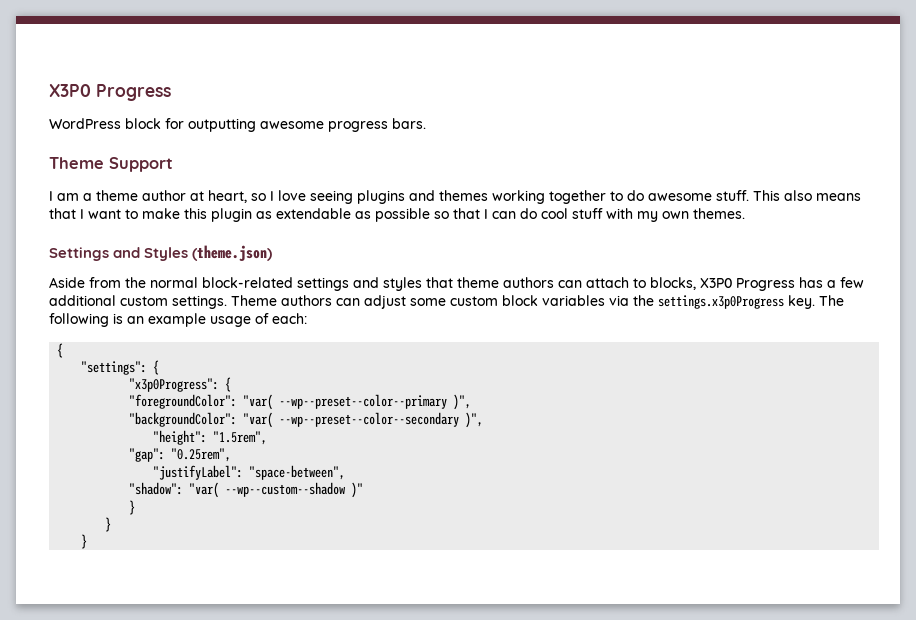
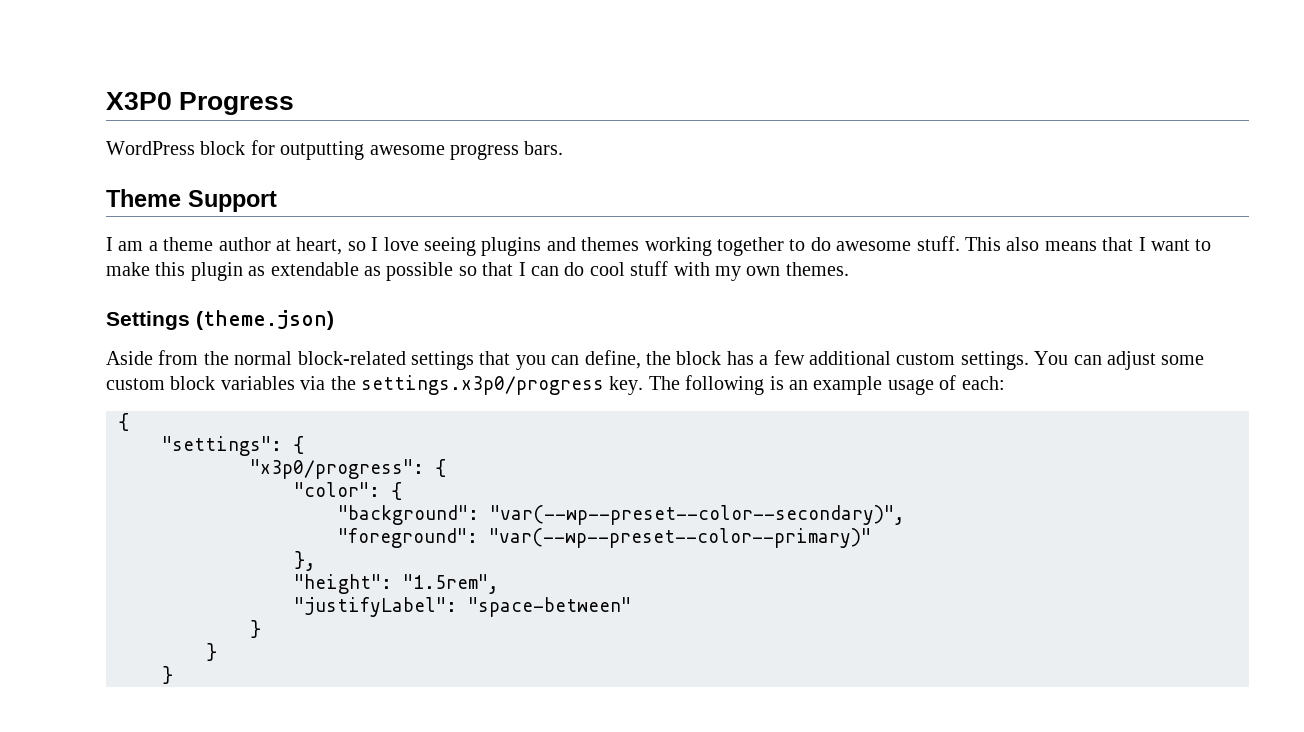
- Settings and Styles (theme.json)
+ Settings (theme.json)
- Aside from the normal block-related settings and styles that theme authors can attach to blocks, X3P0 Progress has a few additional custom settings.
+ Aside from the normal block-related settings that you can define, the block has a few additional custom settings.
- Theme authors can adjust some custom block variables via the settings.x3p0Progress key.
+ You can adjust some custom block variables via the settings.x3p0/progress key.
- "x3p0Progress": {
- "foregroundColor": "var( --wp--preset--color--primary )",
- "backgroundColor": "var( --wp--preset--color--secondary )",
+ "x3p0/progress": {
+ "color": {
+ "background": "var(--wp--preset--color--secondary)",
+ "foreground": "var(--wp--preset--color--primary)"
+ },
- "gap": "0.25rem",
- "justifyLabel": "space-between",
- "shadow": "var( --wp--custom--shadow )"
+ "justifyLabel": "space-between"

